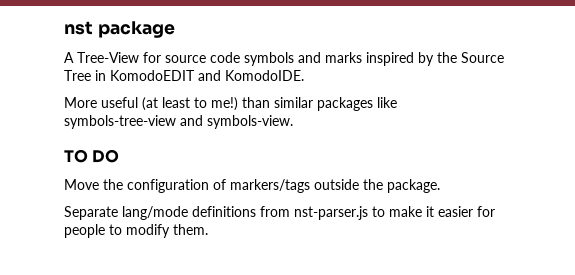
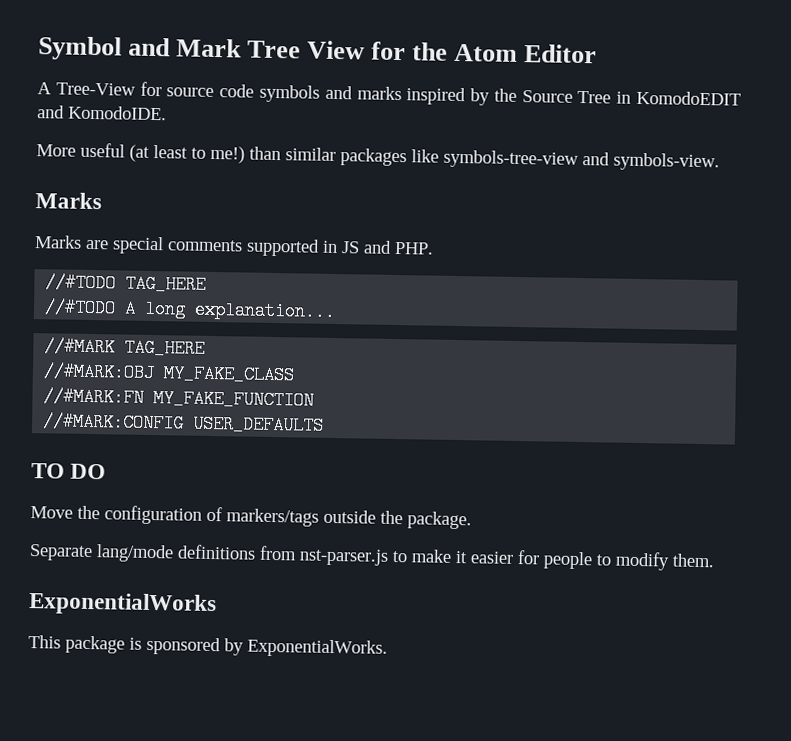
- nst package
+ Symbol and Mark Tree View for the Atom Editor
  More useful (at least to me!) than similar packages like symbols-tree-view and symbols-view.
+ Marks
+ Marks are special comments supported in JS and PHP.
+ //#TODO TAG_HERE
+ //#TODO A long explanation...
+ //#MARK TAG_HERE
+ //#MARK:OBJ MY_FAKE_CLASS
+ //#MARK:FN MY_FAKE_FUNCTION
+ //#MARK:CONFIG USER_DEFAULTS
+ ExponentialWorks
+ This package is sponsored by ExponentialWorks.

